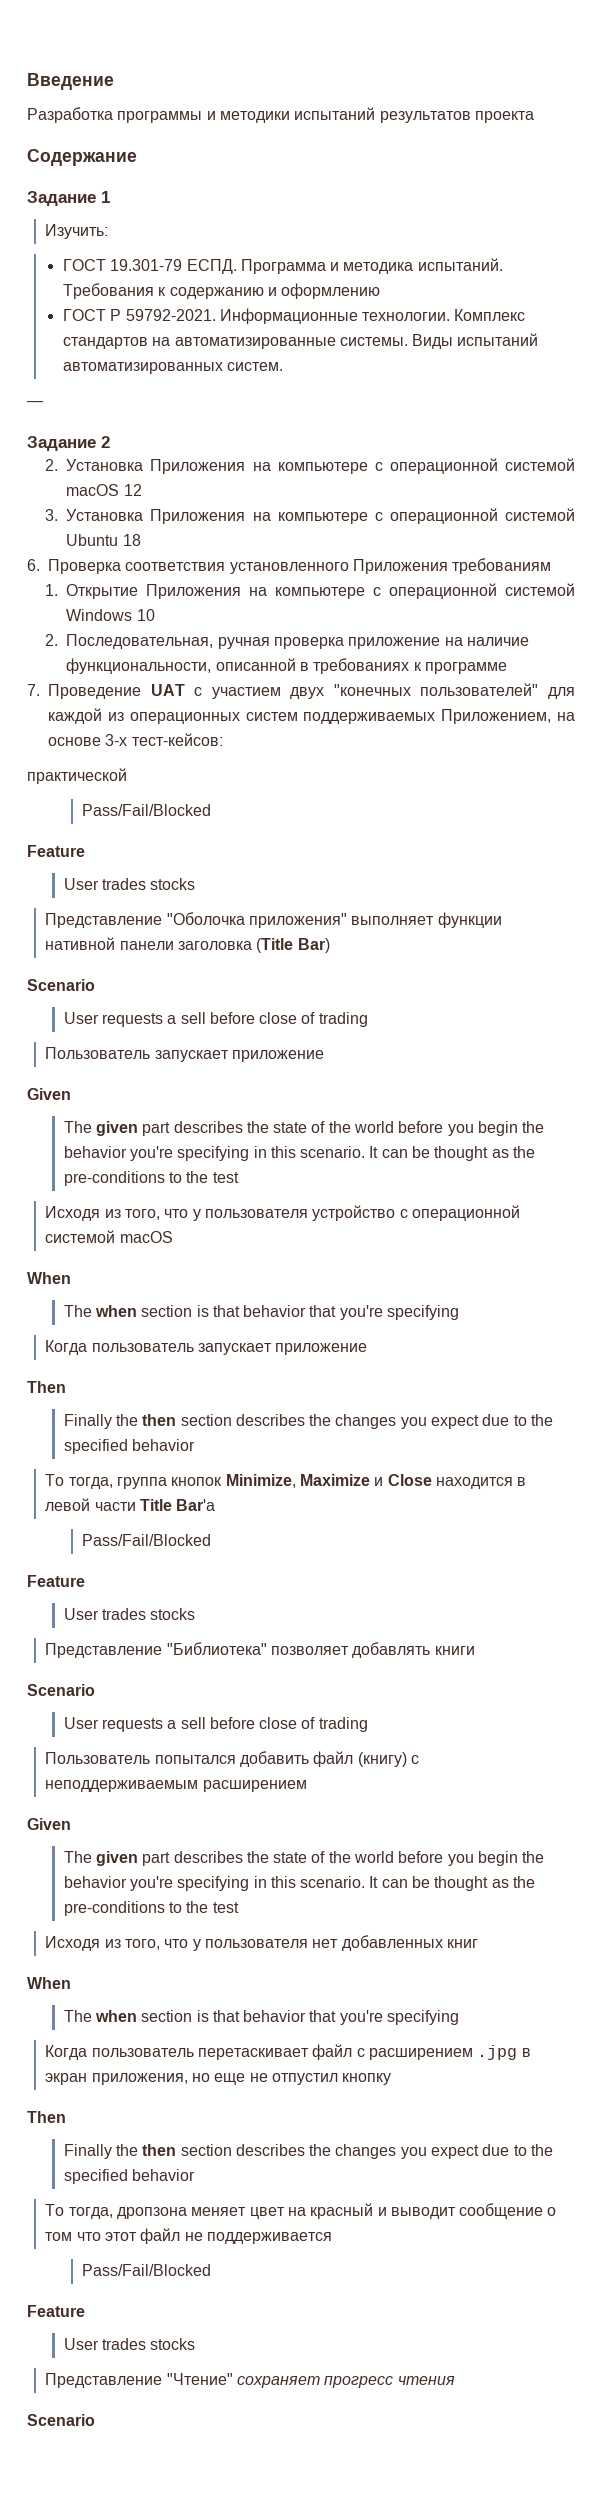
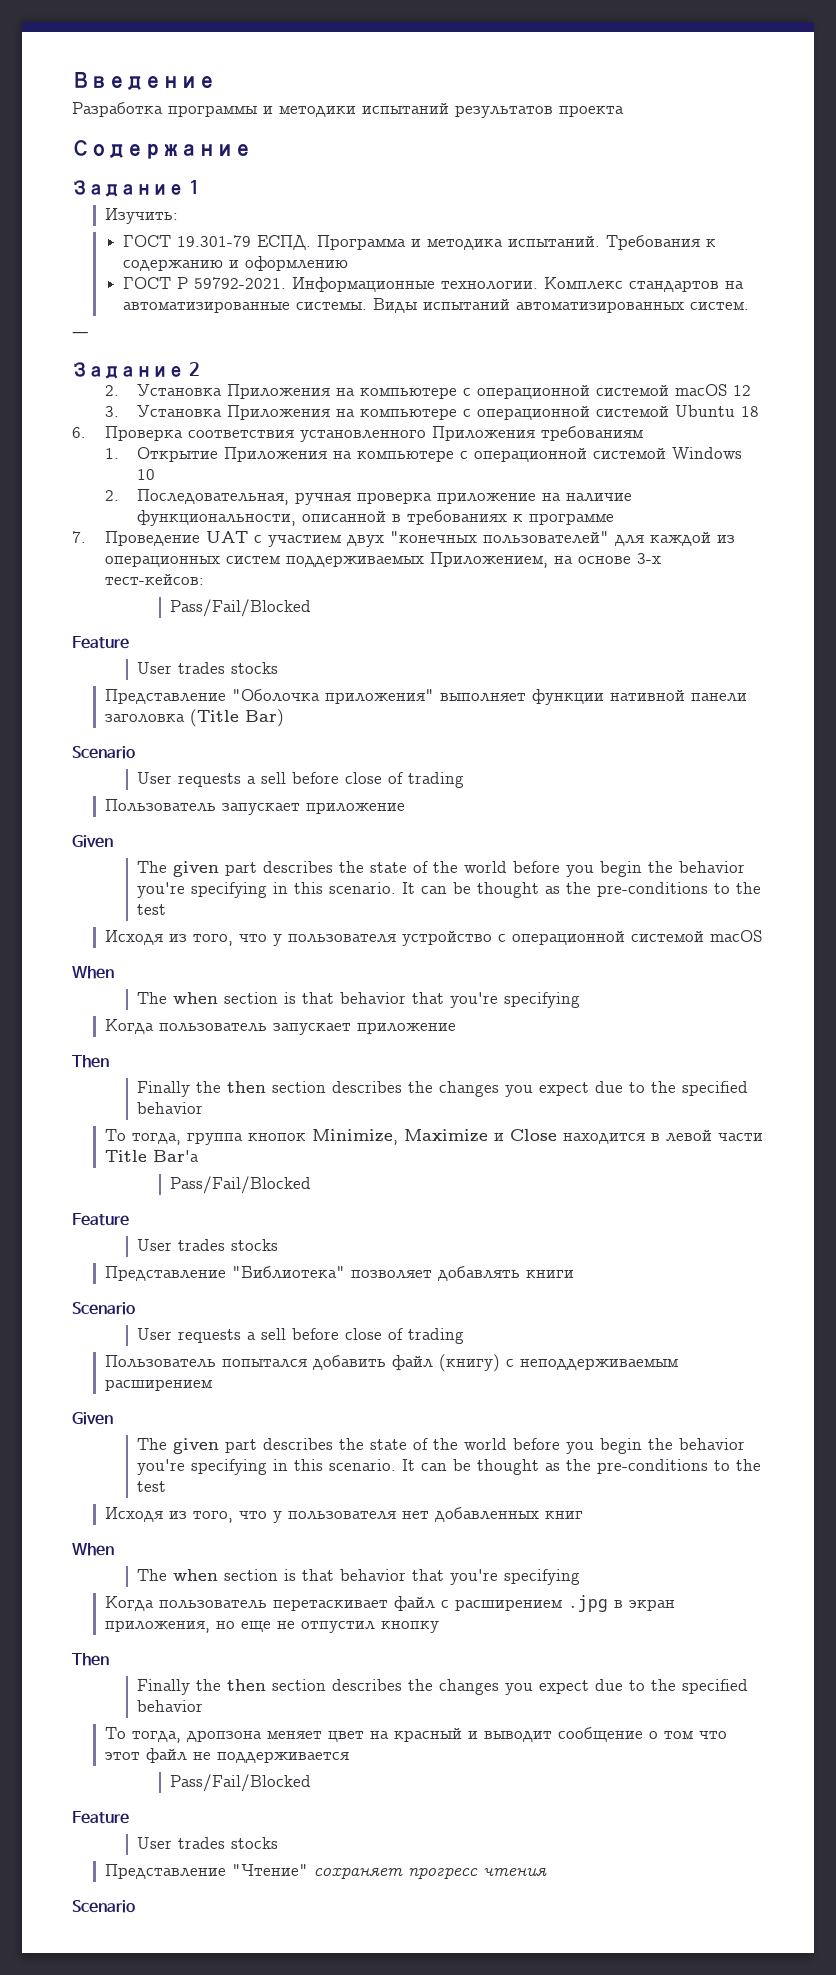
- практической

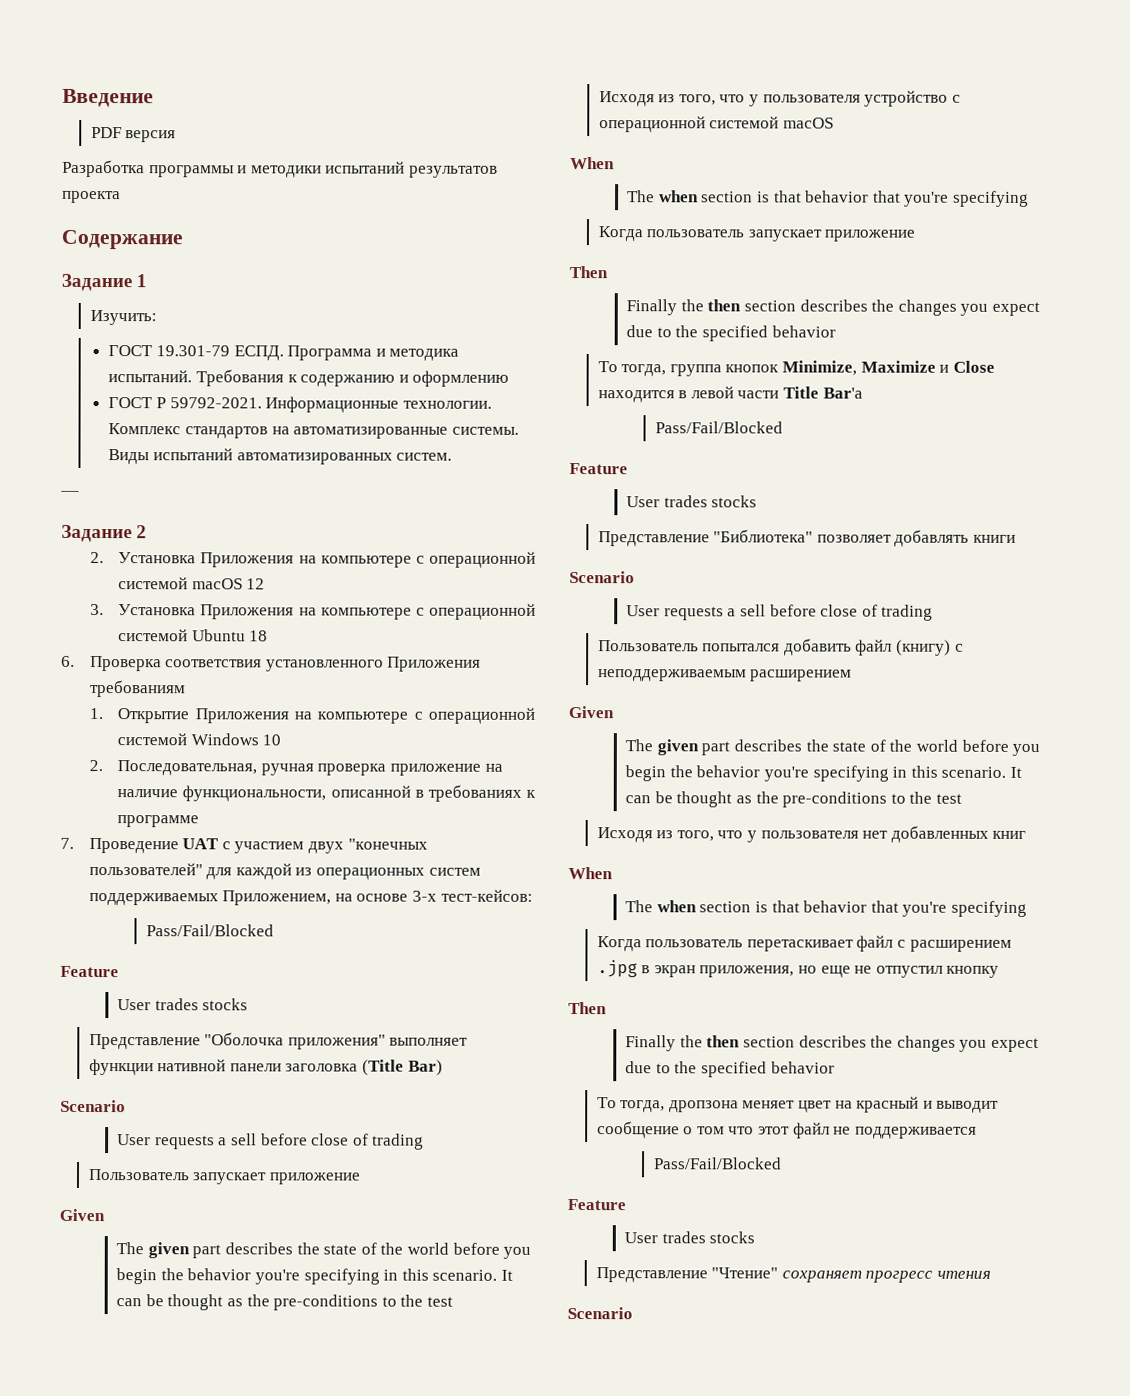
+ PDF версия

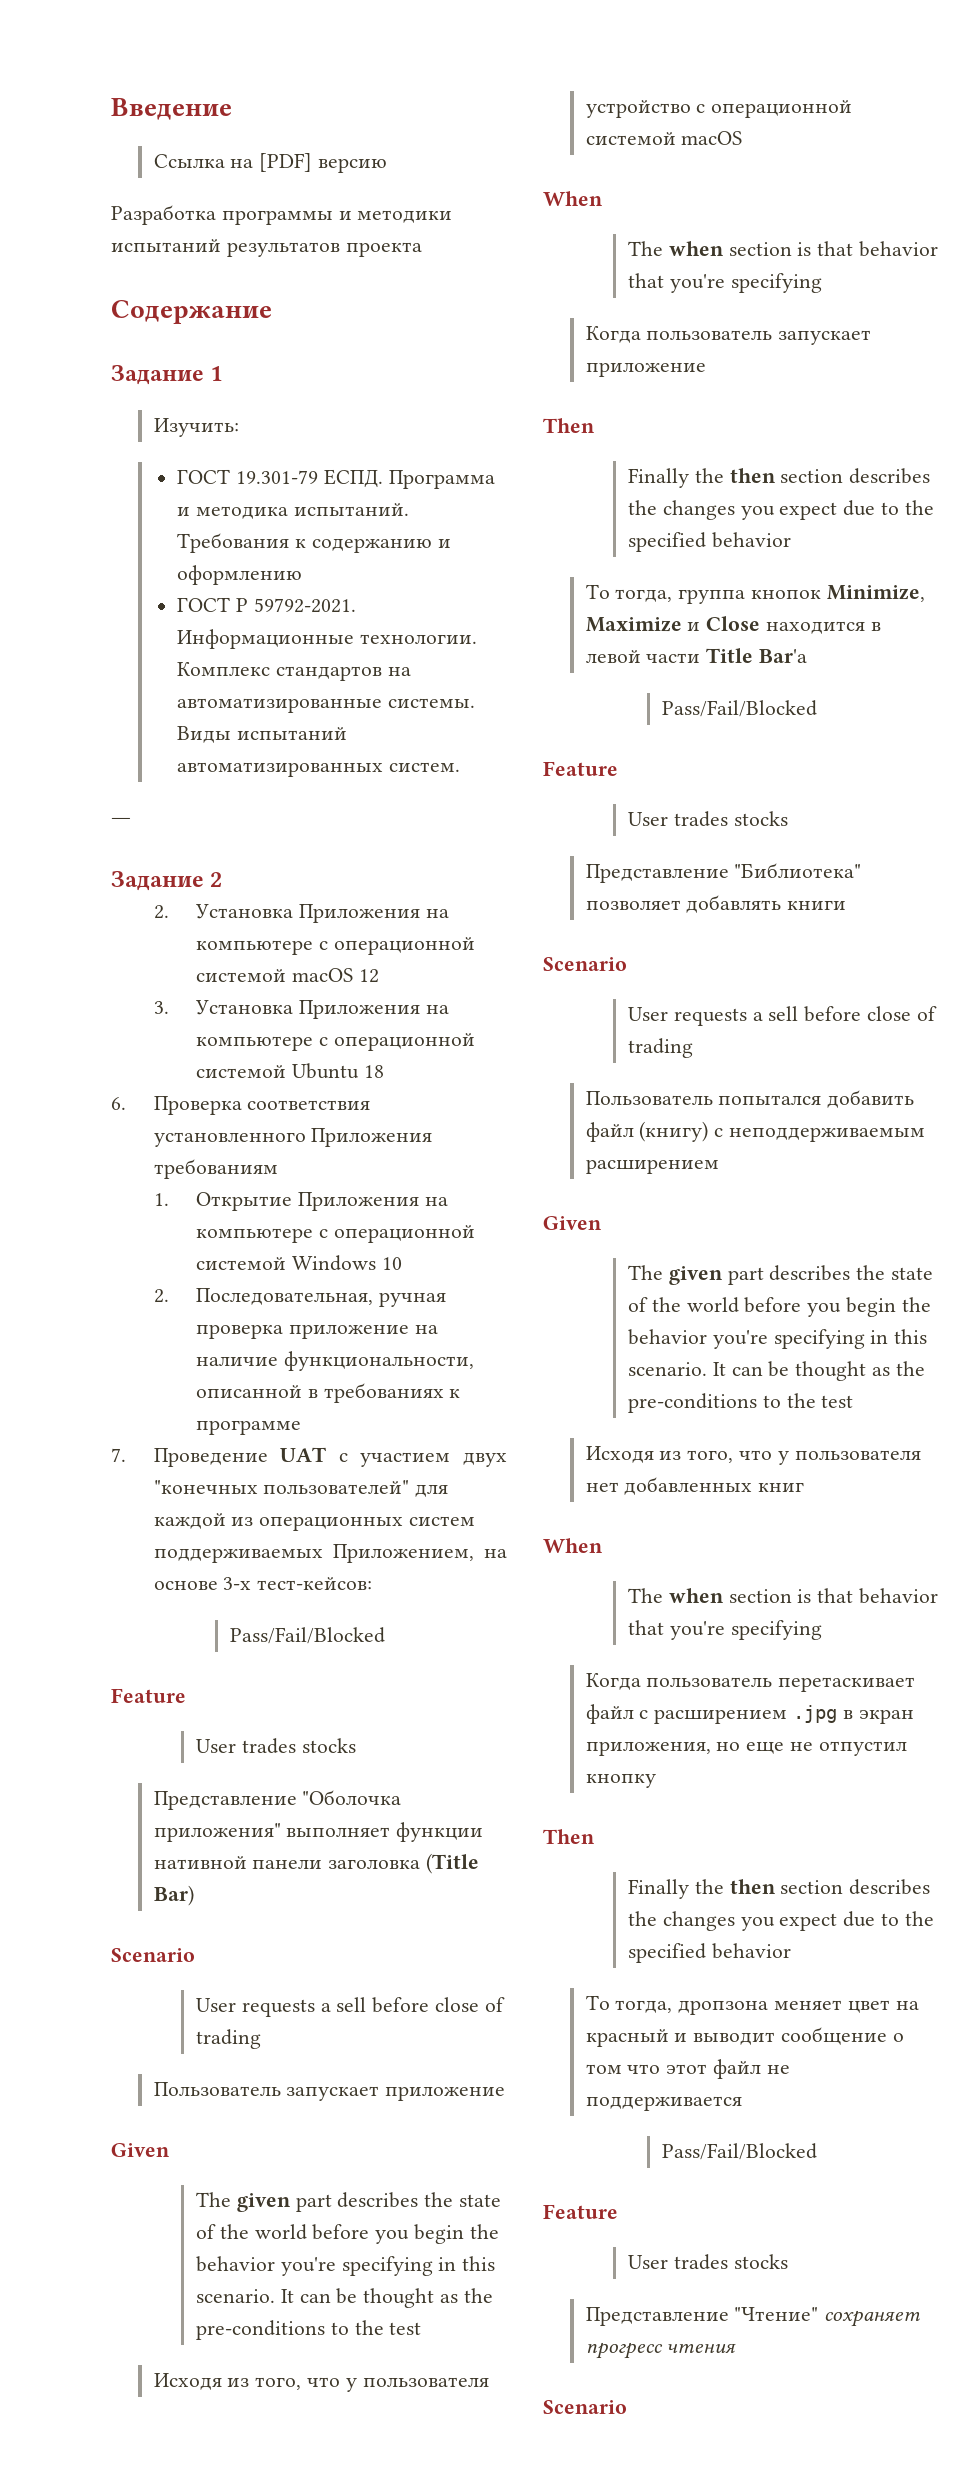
- PDF версия
+ Ссылка на [PDF] версию

